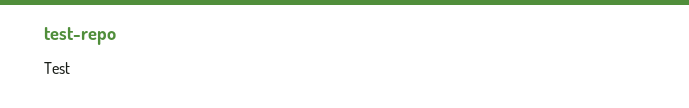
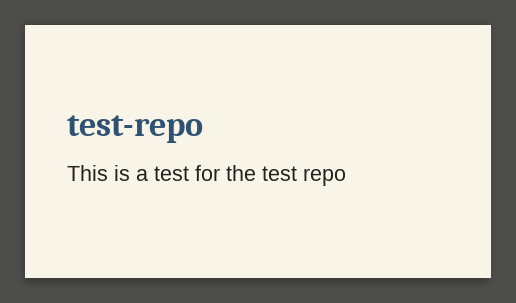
- Test
+ This is a test for the test repo

